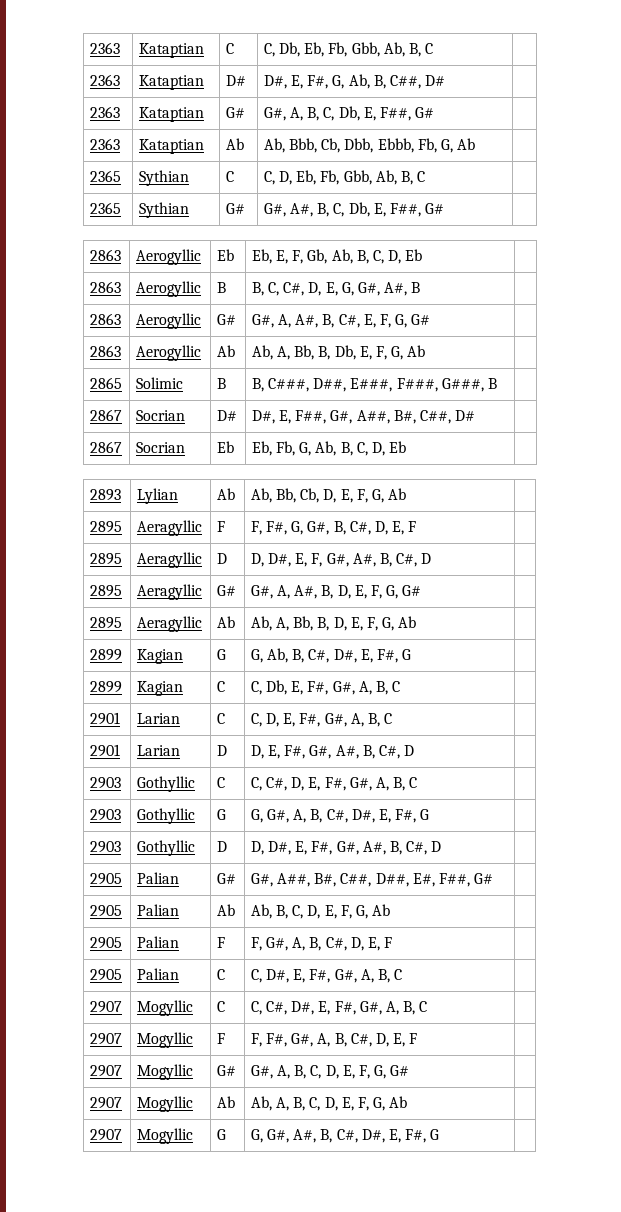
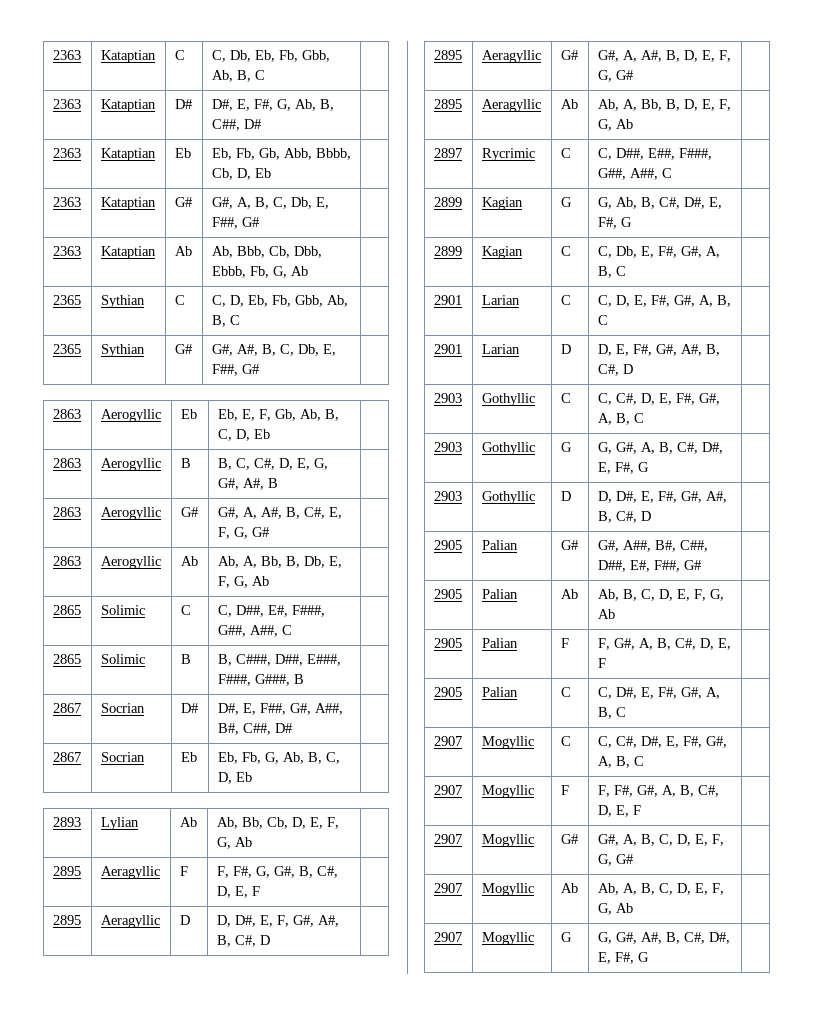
+ 2363 | Kataptian | Eb | Eb, Fb, Gb, Abb, Bbbb, Cb, D, Eb |
+ 2865 | Solimic | C | C, D##, E#, F###, G##, A##, C |
+ 2897 | Rycrimic | C | C, D##, E##, F###, G##, A##, C |

